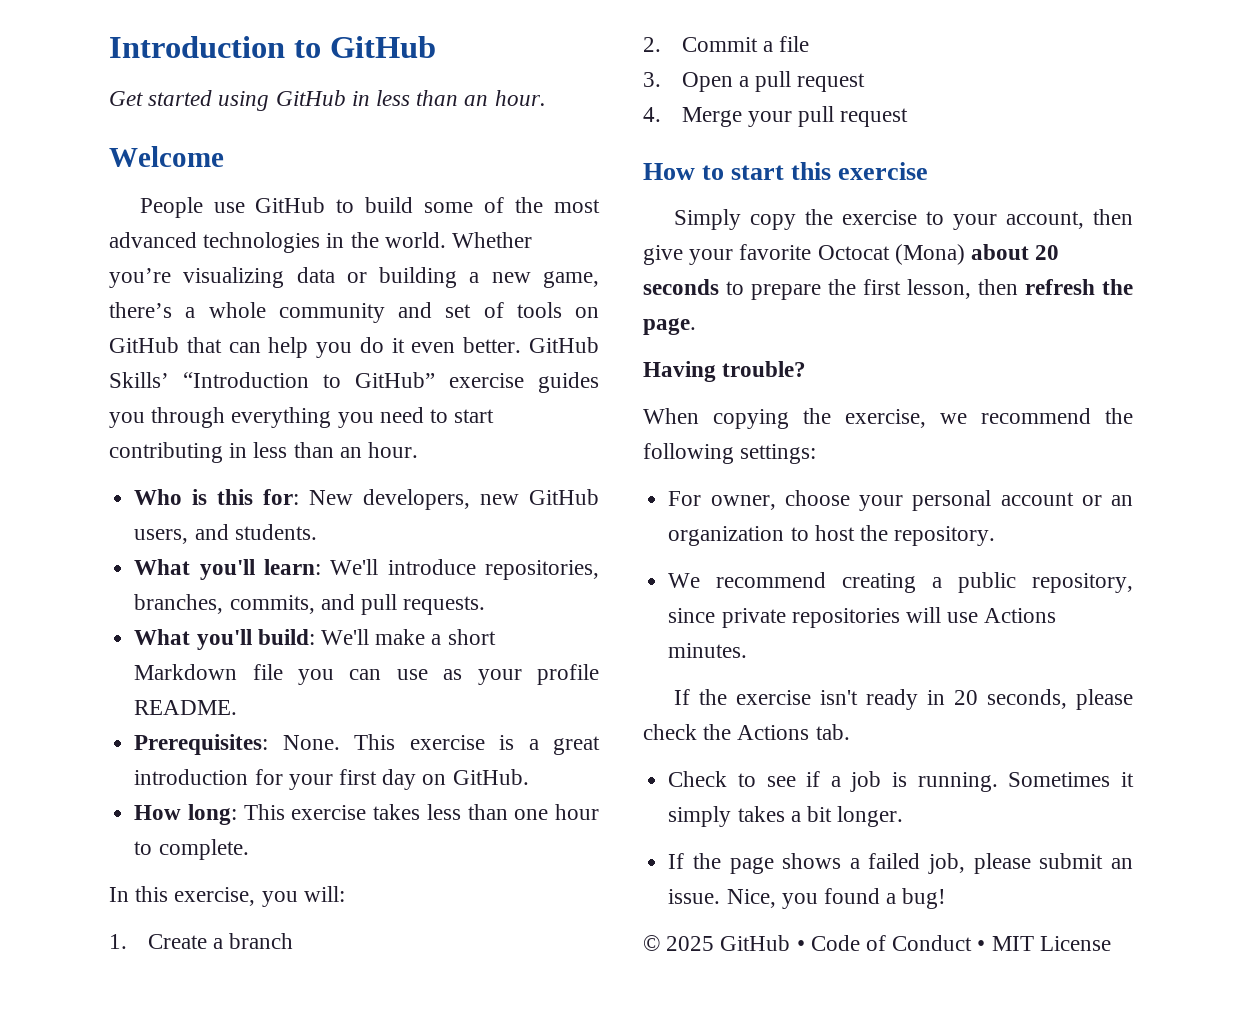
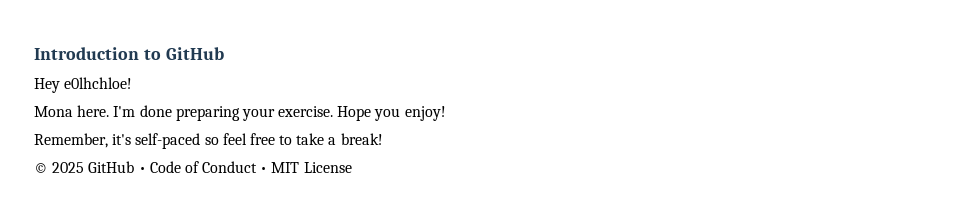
- Get started using GitHub in less than an hour.
- Welcome
- People use GitHub to build some of the most advanced technologies in the world. Whether you’re visualizing data or building a new game, there’s a whole community and set of tools on GitHub that can help you do it even better. GitHub Skills’ “Introduction to GitHub” exercise guides you through everything you need to start contributing in less than an hour.
- Who is this for: New developers, new GitHub users, and students.
- What you'll learn: We'll introduce repositories, branches, commits, and pull requests.
- What you'll build: We'll make a short Markdown file you can use as your profile README.
- Prerequisites: None. This exercise is a great introduction for your first day on GitHub.
- How long: This exercise takes less than one hour to complete.
- In this exercise, you will:
- 1. Create a branch
- 2. Commit a file
- 3. Open a pull request
- 4. Merge your pull request
- How to start this exercise
- Simply copy the exercise to your account, then give your favorite Octocat (Mona) about 20 seconds to prepare the first lesson, then refresh the page.
- Having trouble?
- When copying the exercise, we recommend the following settings:
- For owner, choose your personal account or an organization to host the repository.
- We recommend creating a public repository, since private repositories will use Actions minutes.
- If the exercise isn't ready in 20 seconds, please check the Actions tab.
- Check to see if a job is running. Sometimes it simply takes a bit longer.
- If the page shows a failed job, please submit an issue. Nice, you found a bug!
+ Hey e0lhchloe!
+ Mona here. I'm done preparing your exercise. Hope you enjoy!
+ Remember, it's self-paced so feel free to take a break!

